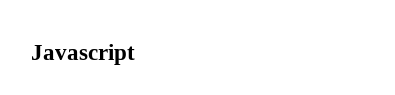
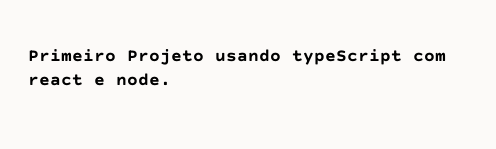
- Javascript
+ Primeiro Projeto usando typeScript com react e node.

